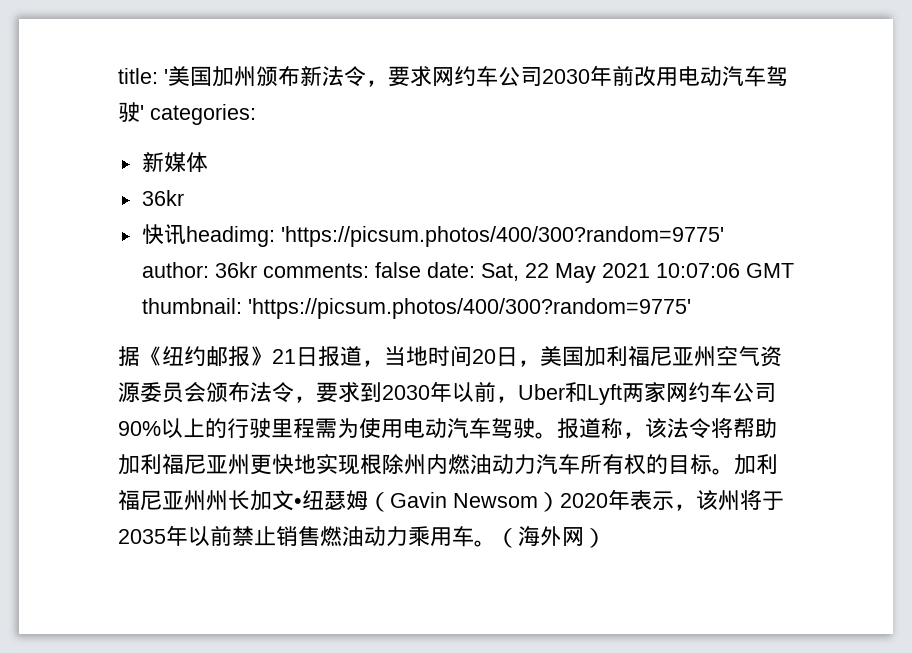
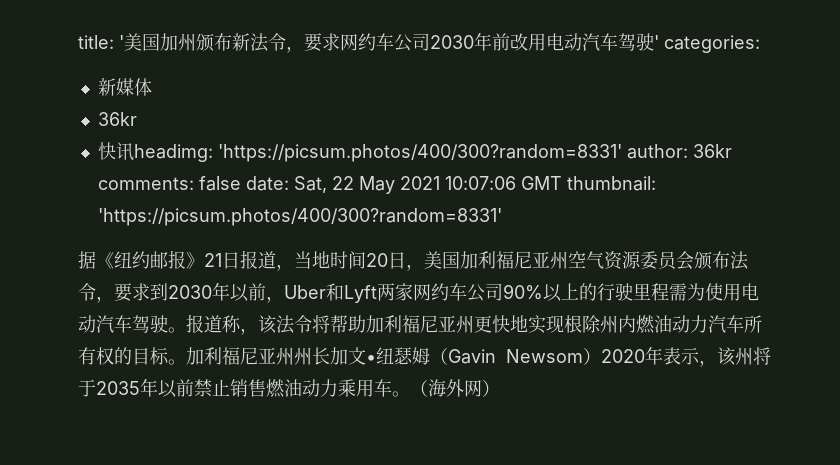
- 快讯headimg: 'https://picsum.photos/400/300?random=9775' author: 36kr comments: false date: Sat, 22 May 2021 10:07:06 GMT thumbnail: 'https://picsum.photos/400/300?random=9775'
+ 快讯headimg: 'https://picsum.photos/400/300?random=8331' author: 36kr comments: false date: Sat, 22 May 2021 10:07:06 GMT thumbnail: 'https://picsum.photos/400/300?random=8331'

